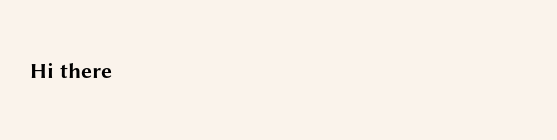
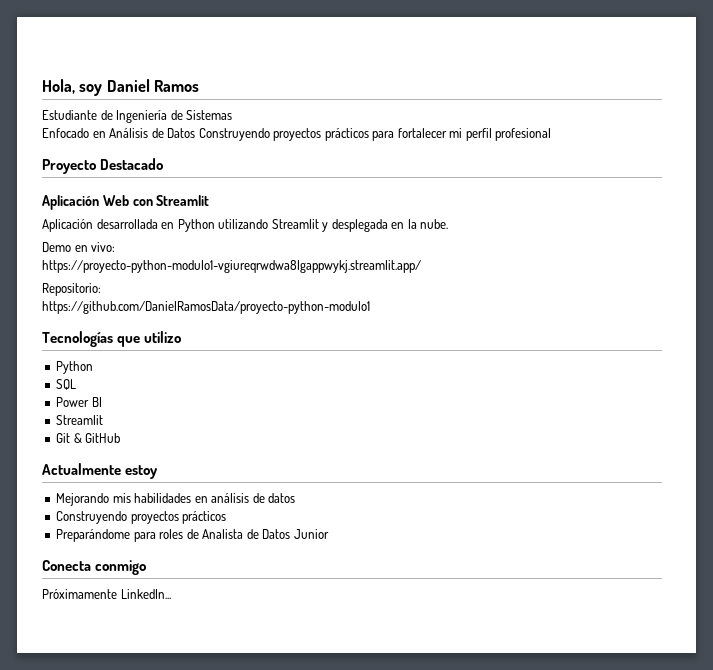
- Hi there
+ Hola, soy Daniel Ramos
+ Estudiante de Ingeniería de Sistemas
+ Enfocado en Análisis de Datos Construyendo proyectos prácticos para fortalecer mi perfil profesional
+ Proyecto Destacado
+ Aplicación Web con Streamlit
+ Aplicación desarrollada en Python utilizando Streamlit y desplegada en la nube.
+ Demo en vivo:
+ https://proyecto-python-modulo1-vgiureqrwdwa8lgappwykj.streamlit.app/
+ Repositorio:
+ https://github.com/DanielRamosData/proyecto-python-modulo1
+ Tecnologías que utilizo
+ Python
+ SQL
+ Power BI
+ Streamlit
+ Git & GitHub
+ Actualmente estoy
+ Mejorando mis habilidades en análisis de datos
+ Construyendo proyectos prácticos
+ Preparándome para roles de Analista de Datos Junior
+ Conecta conmigo
+ Próximamente LinkedIn...

